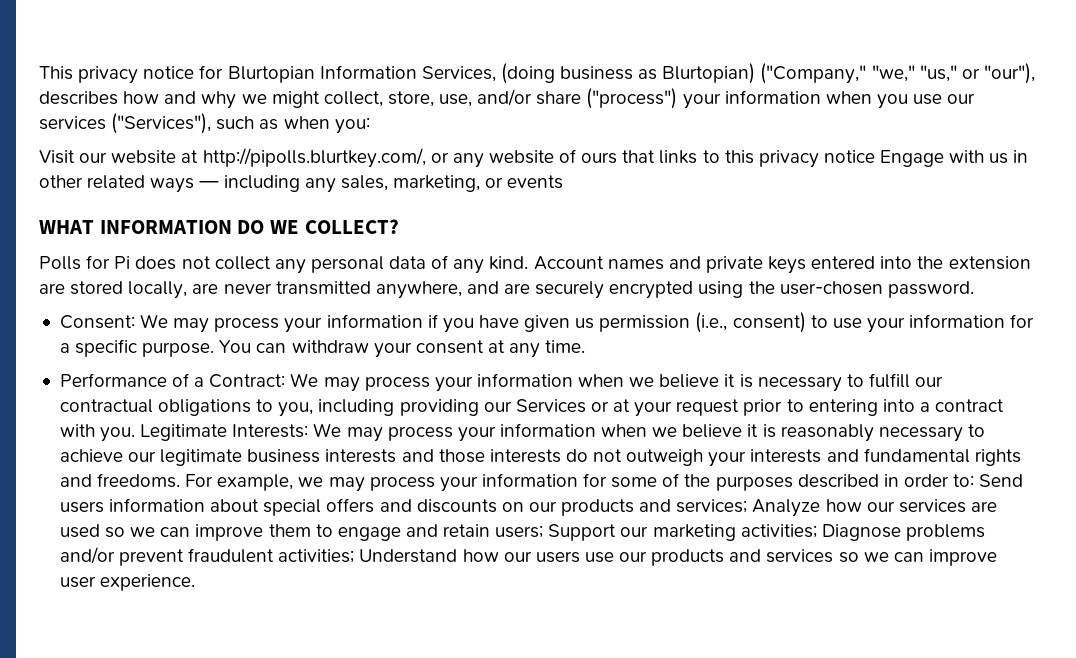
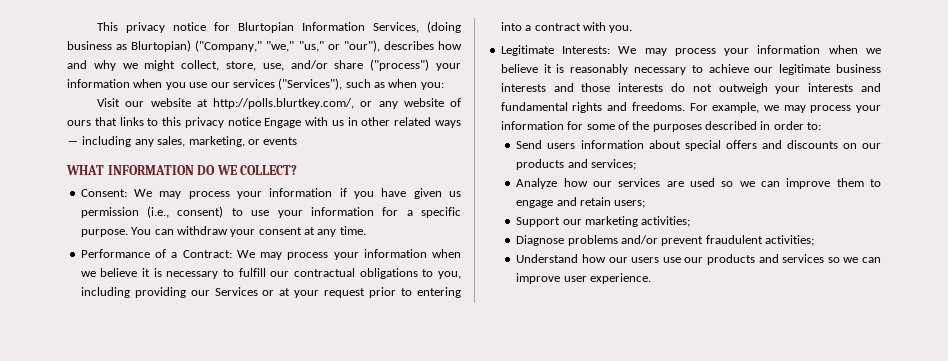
- Visit our website at http://pipolls.blurtkey.com/, or any website of ours that links to this privacy notice Engage with us in other related ways ― including any sales, marketing, or events
+ Visit our website at http://polls.blurtkey.com/, or any website of ours that links to this privacy notice Engage with us in other related ways ― including any sales, marketing, or events
- Polls for Pi does not collect any personal data of any kind. Account names and private keys entered into the extension are stored locally, are never transmitted anywhere, and are securely encrypted using the user-chosen password.
- We may process your information when we believe it is necessary to fulfill our contractual obligations to you, including providing our Services or at your request prior to entering into a contract with you. Legitimate Interests:
+ We may process your information when we believe it is necessary to fulfill our contractual obligations to you, including providing our Services or at your request prior to entering into a contract with you.
+ Legitimate Interests:
- For example, we may process your information for some of the purposes described in order to: Send users information about special offers and discounts on our products and services; Analyze how our services are used so we can improve them to engage and retain users; Support our marketing activities; Diagnose problems and/or prevent fraudulent activities; Understand how our users use our products and services so we can improve user experience.
+ For example, we may process your information for some of the purposes described in order to:
+ Send users information about special offers and discounts on our products and services;
+ Analyze how our services are used so we can improve them to engage and retain users;
+ Support our marketing activities;
+ Diagnose problems and/or prevent fraudulent activities;
+ Understand how our users use our products and services so we can improve user experience.

